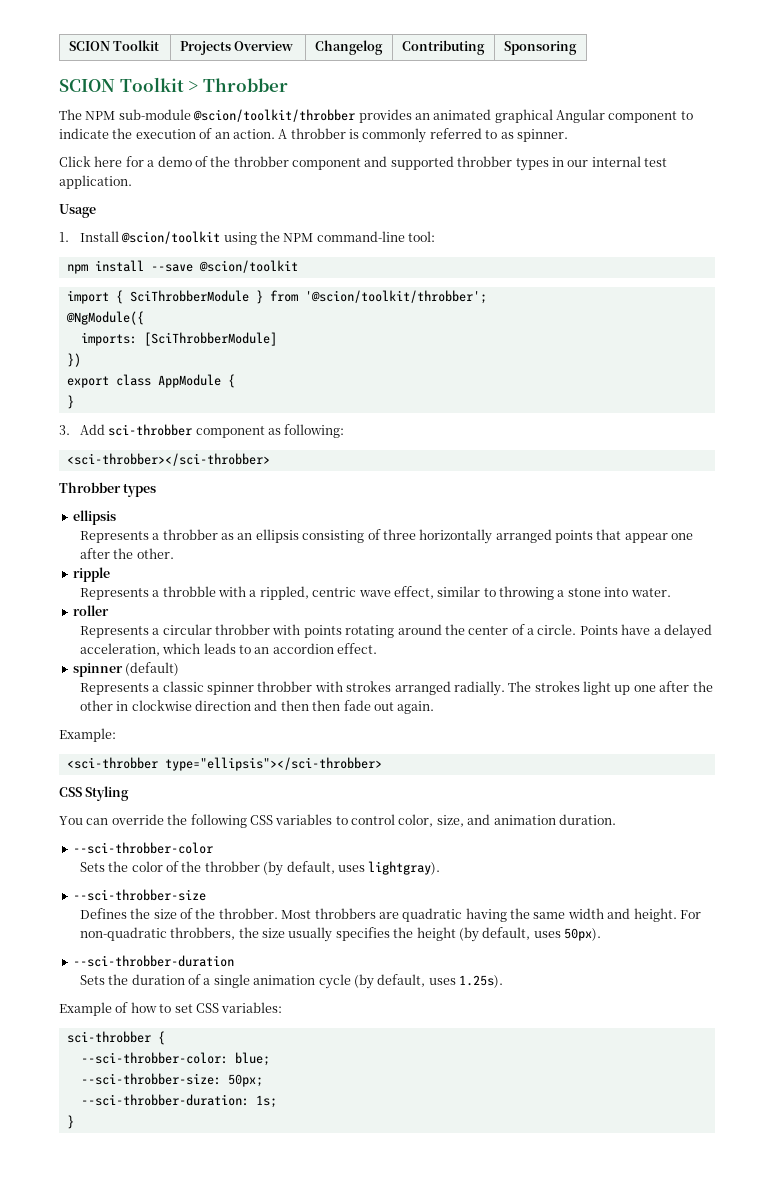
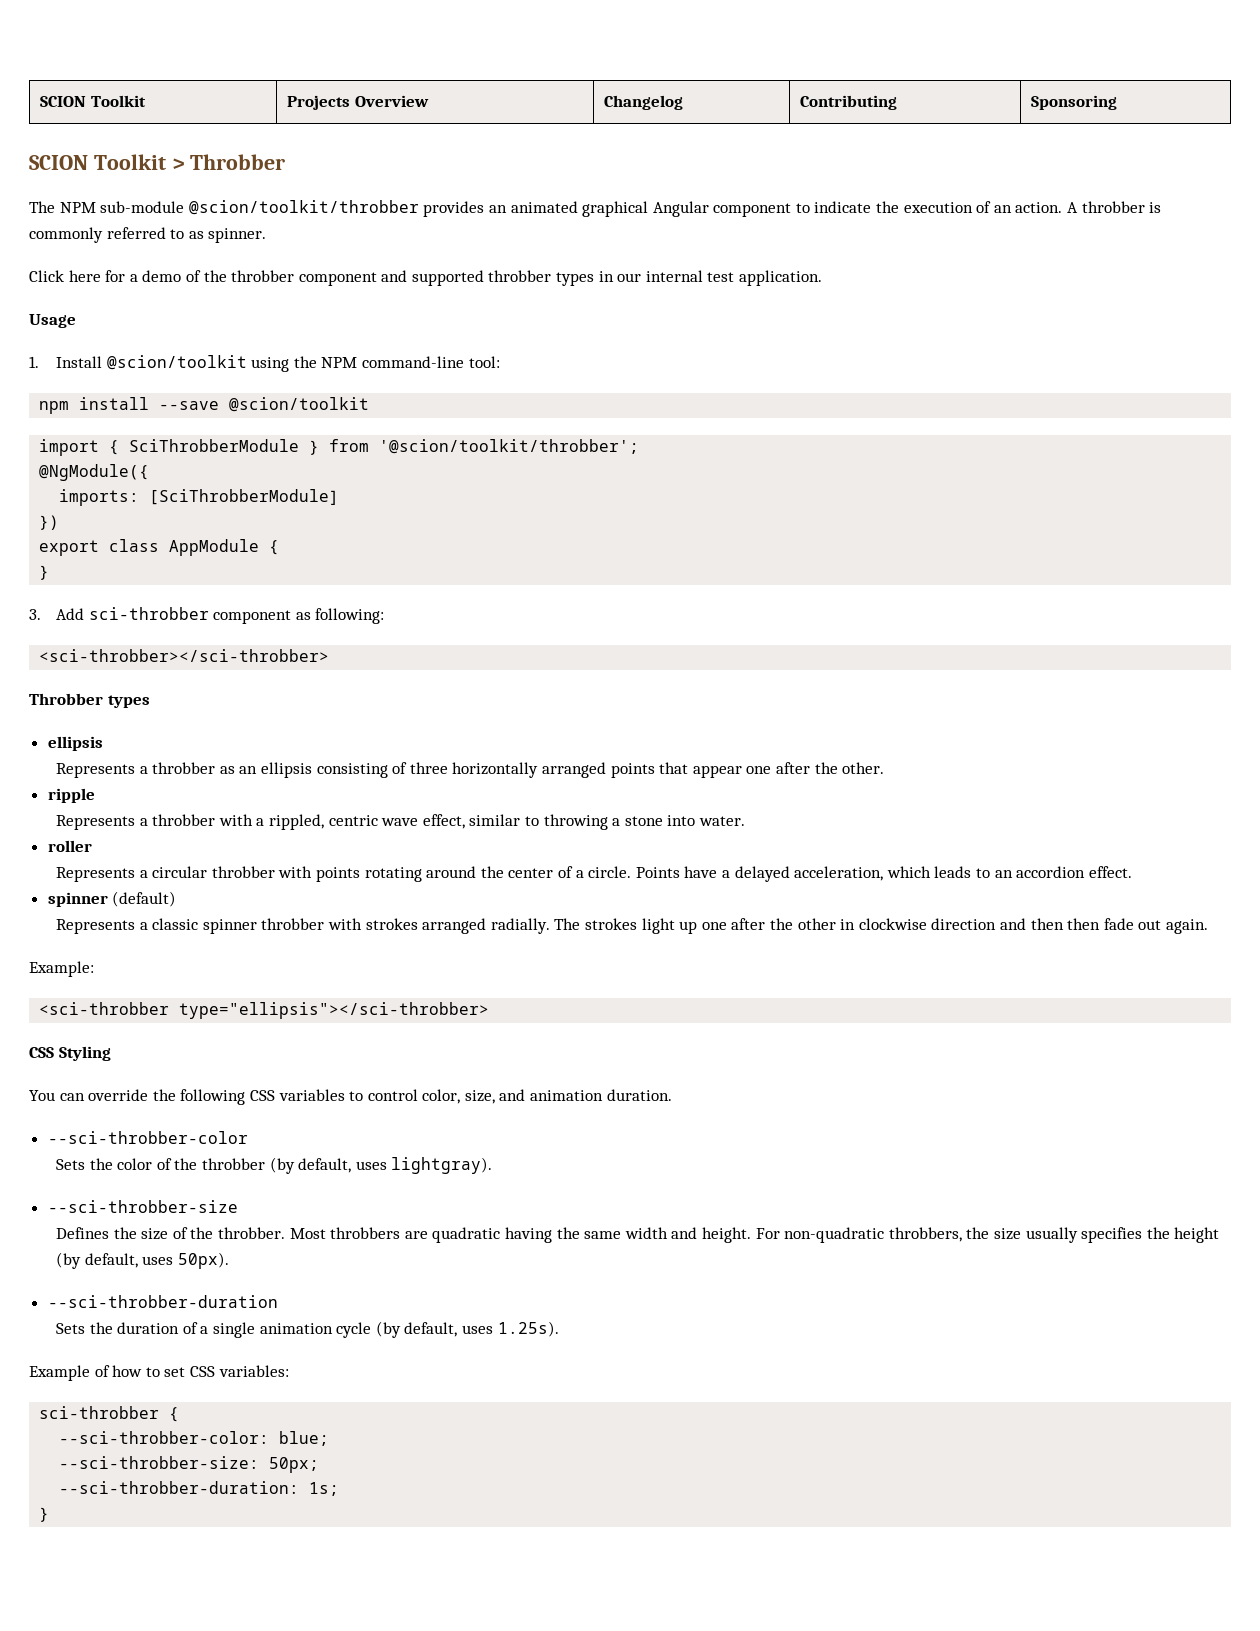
- Represents a throbble with a rippled, centric wave effect, similar to throwing a stone into water.
+ Represents a throbber with a rippled, centric wave effect, similar to throwing a stone into water.

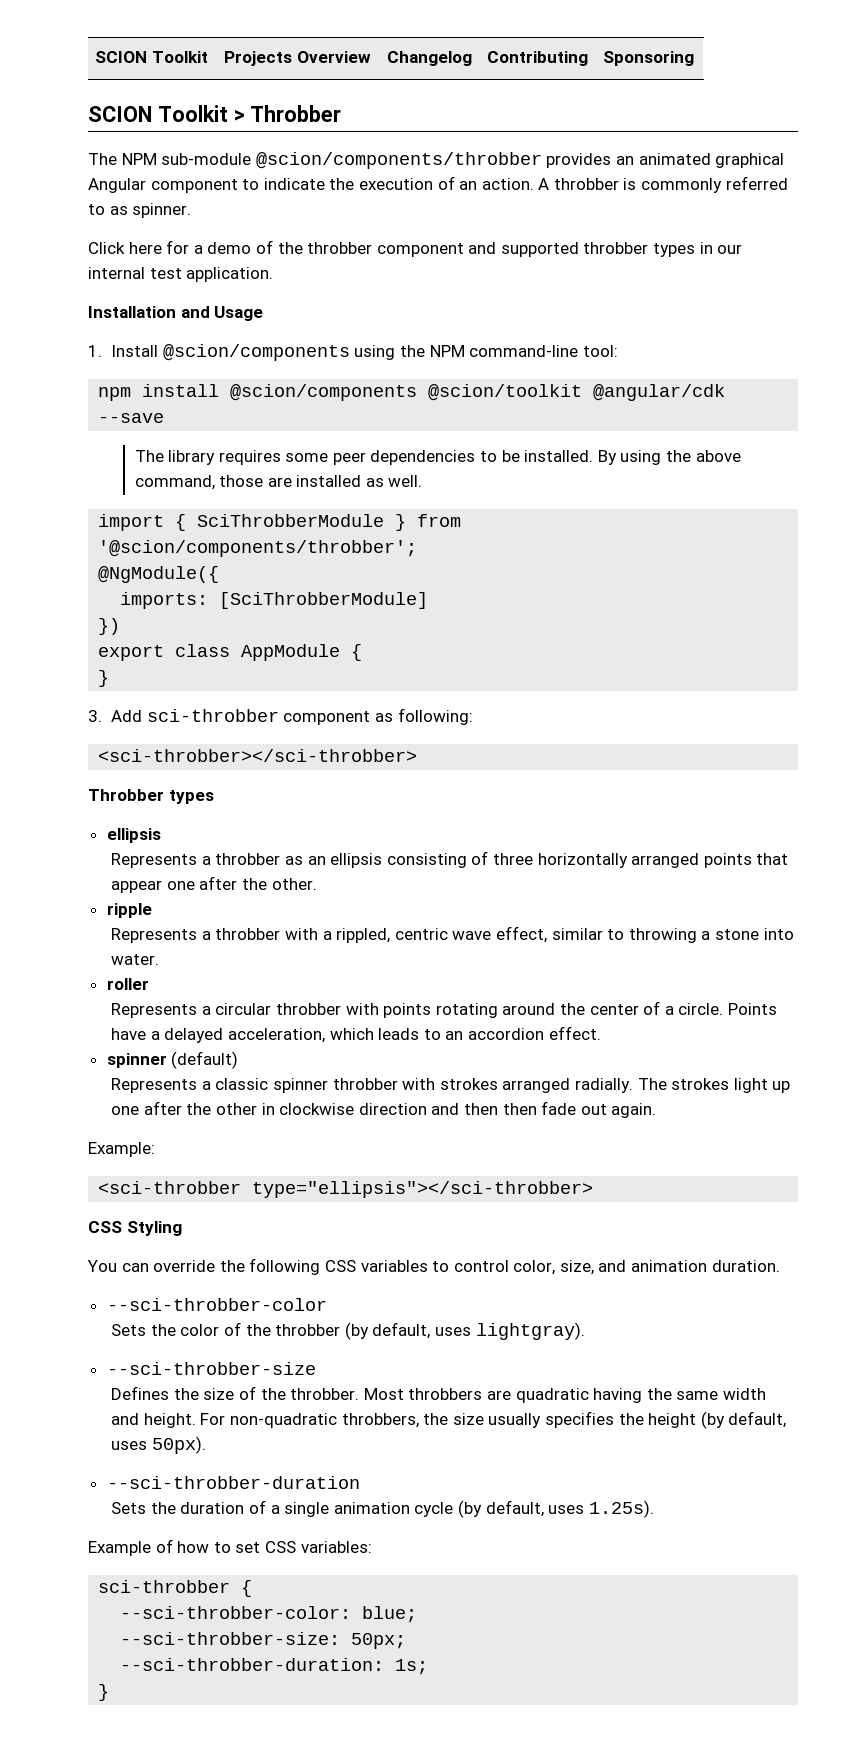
- The NPM sub-module @scion/toolkit/throbber provides an animated graphical Angular component to indicate the execution of an action.
+ The NPM sub-module @scion/components/throbber provides an animated graphical Angular component to indicate the execution of an action.
- Usage
+ Installation and Usage
- 1. Install @scion/toolkit using the NPM command-line tool:
+ 1. Install @scion/components using the NPM command-line tool:
- npm install --save @scion/toolkit
+ npm install @scion/components @scion/toolkit @angular/cdk --save
+ The library requires some peer dependencies to be installed. By using the above command, those are installed as well.
- import { SciThrobberModule } from '@scion/toolkit/throbber';
+ import { SciThrobberModule } from '@scion/components/throbber';

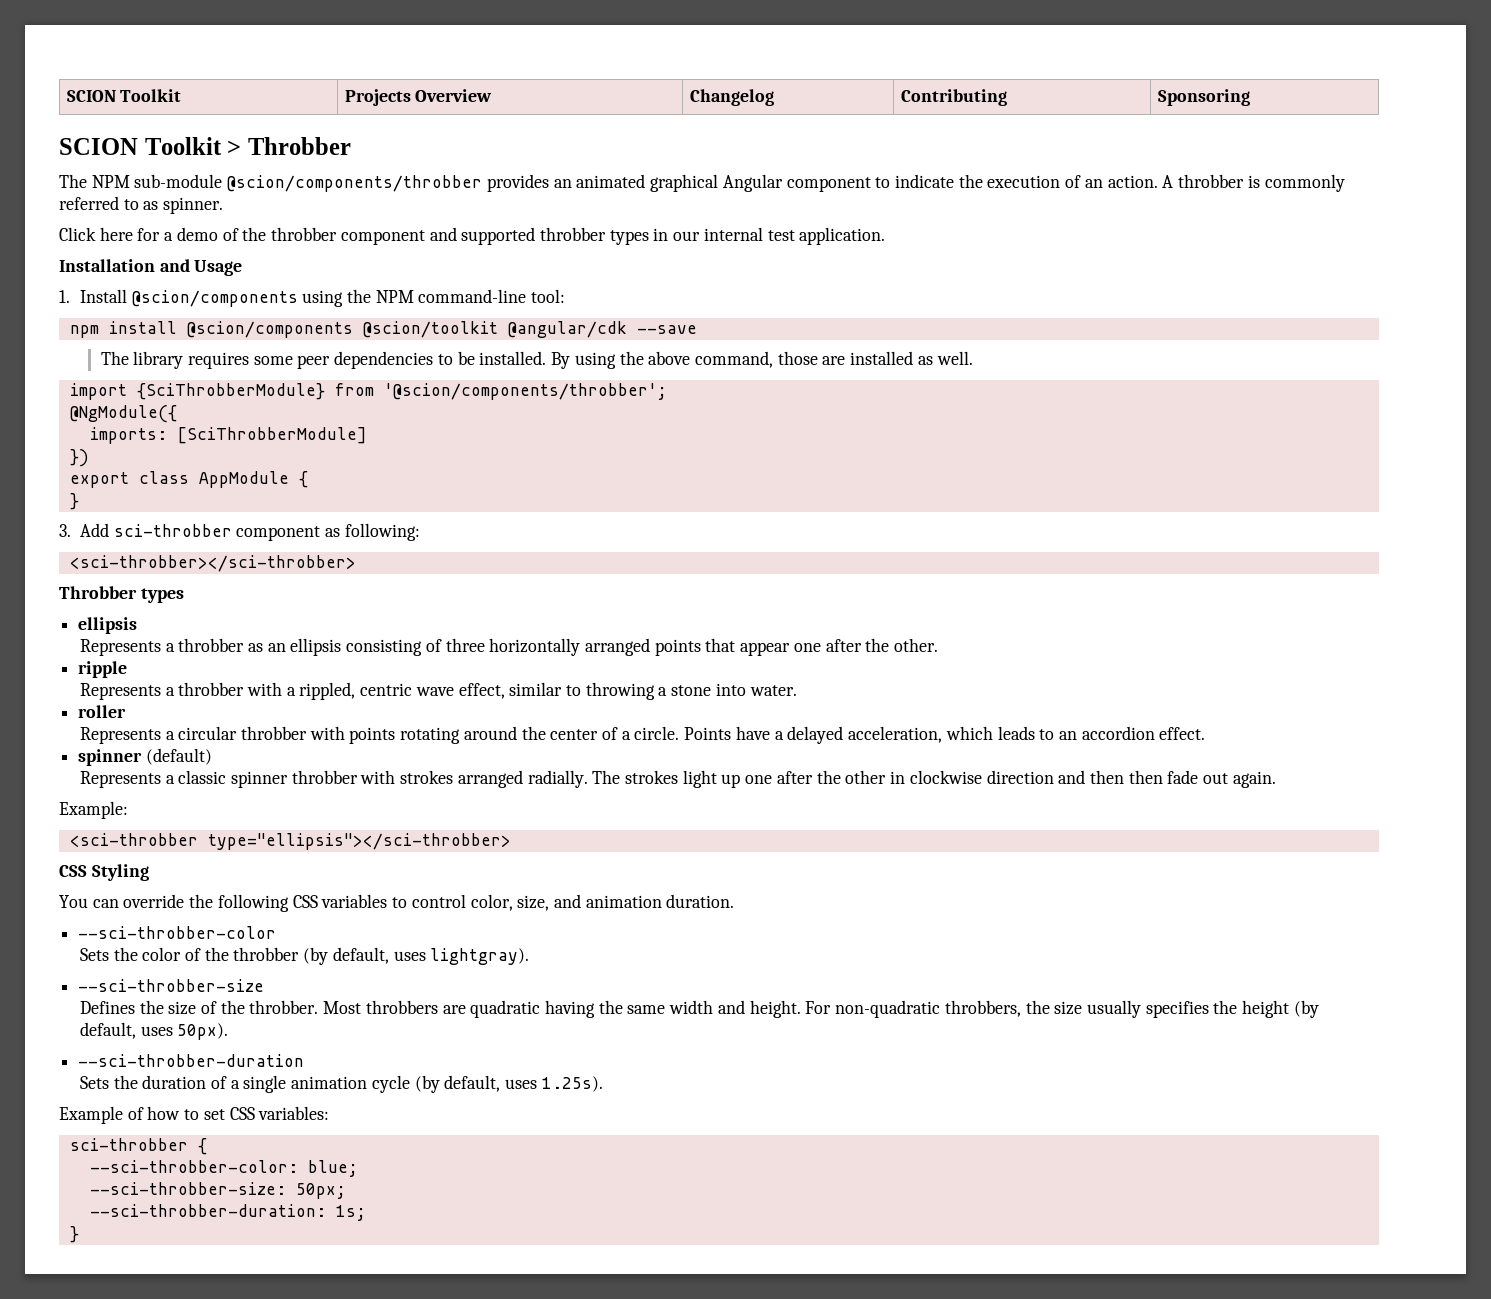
- import { SciThrobberModule } from '@scion/components/throbber';
+ import {SciThrobberModule} from '@scion/components/throbber';

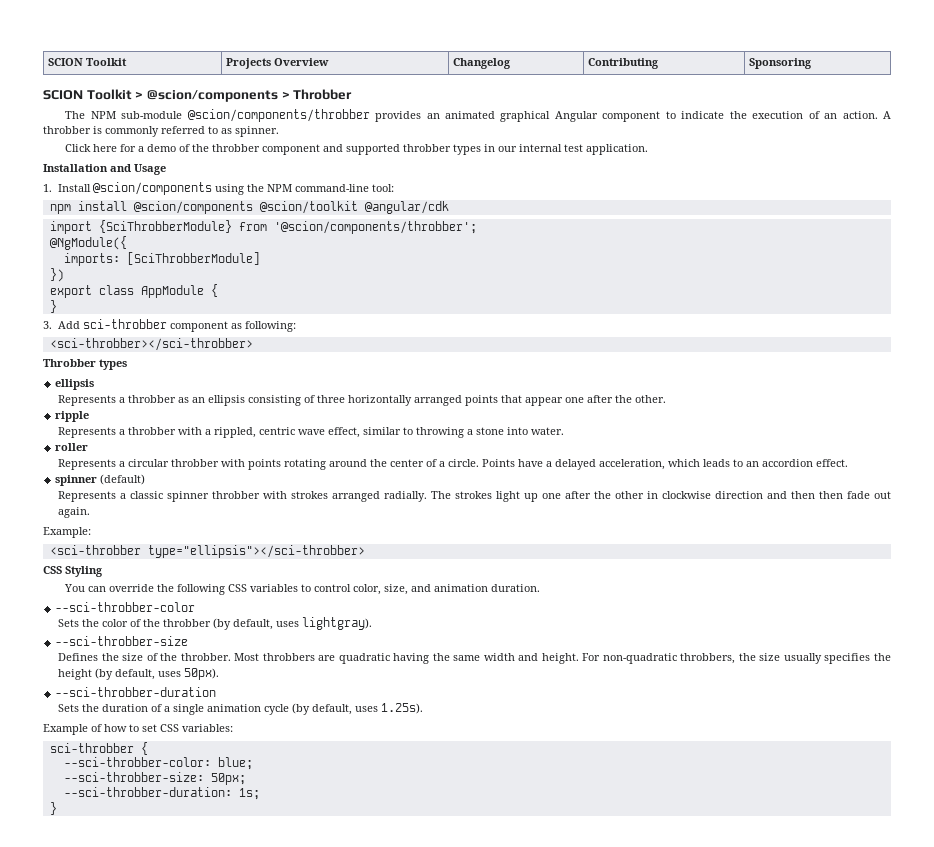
- SCION Toolkit > Throbber
+ SCION Toolkit > @scion/components > Throbber
- npm install @scion/components @scion/toolkit @angular/cdk --save
- The library requires some peer dependencies to be installed. By using the above command, those are installed as well.
+ npm install @scion/components @scion/toolkit @angular/cdk

